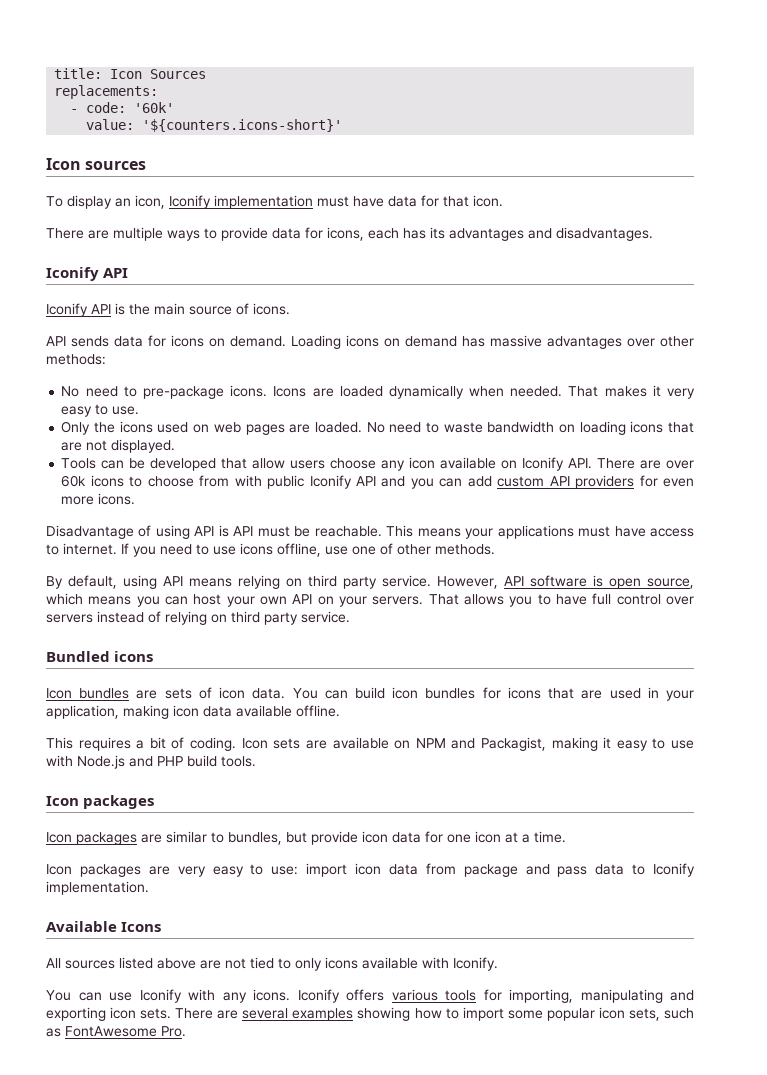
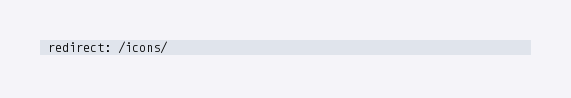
- title: Icon Sources
- replacements:
- - code: '60k'
- value: '${counters.icons-short}'
- Icon sources
- To display an icon, Iconify implementation must have data for that icon.
- There are multiple ways to provide data for icons, each has its advantages and disadvantages.
- Iconify API
- Iconify API is the main source of icons.
- API sends data for icons on demand. Loading icons on demand has massive advantages over other methods:
- No need to pre-package icons. Icons are loaded dynamically when needed. That makes it very easy to use.
- Only the icons used on web pages are loaded. No need to waste bandwidth on loading icons that are not displayed.
- Tools can be developed that allow users choose any icon available on Iconify API. There are over 60k icons to choose from with public Iconify API and you can add custom API providers for even more icons.
- Disadvantage of using API is API must be reachable. This means your applications must have access to internet. If you need to use icons offline, use one of other methods.
- By default, using API means relying on third party service. However, API software is open source, which means you can host your own API on your servers. That allows you to have full control over servers instead of relying on third party service.
- Bundled icons
- Icon bundles are sets of icon data. You can build icon bundles for icons that are used in your application, making icon data available offline.
- This requires a bit of coding. Icon sets are available on NPM and Packagist, making it easy to use with Node.js and PHP build tools.
- Icon packages
- Icon packages are similar to bundles, but provide icon data for one icon at a time.
- Icon packages are very easy to use: import icon data from package and pass data to Iconify implementation.
- Available Icons
- All sources listed above are not tied to only icons available with Iconify.
- You can use Iconify with any icons. Iconify offers various tools for importing, manipulating and exporting icon sets. There are several examples showing how to import some popular icon sets, such as FontAwesome Pro.
+ redirect: /icons/

